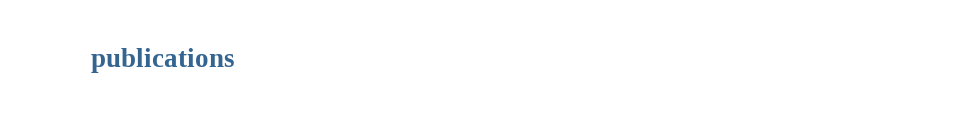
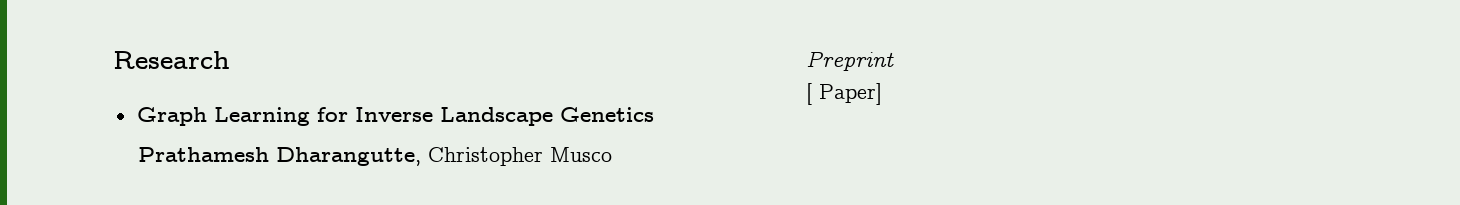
- publications
+ Research
+ Graph Learning for Inverse Landscape Genetics
+ Prathamesh Dharangutte, Christopher Musco
+ Preprint
+ [ Paper]

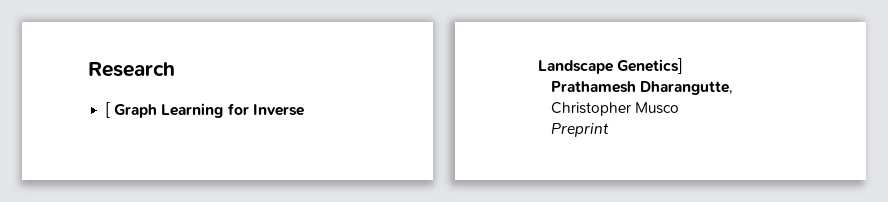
- Graph Learning for Inverse Landscape Genetics
+ [ Graph Learning for Inverse Landscape Genetics]
- [ Paper]

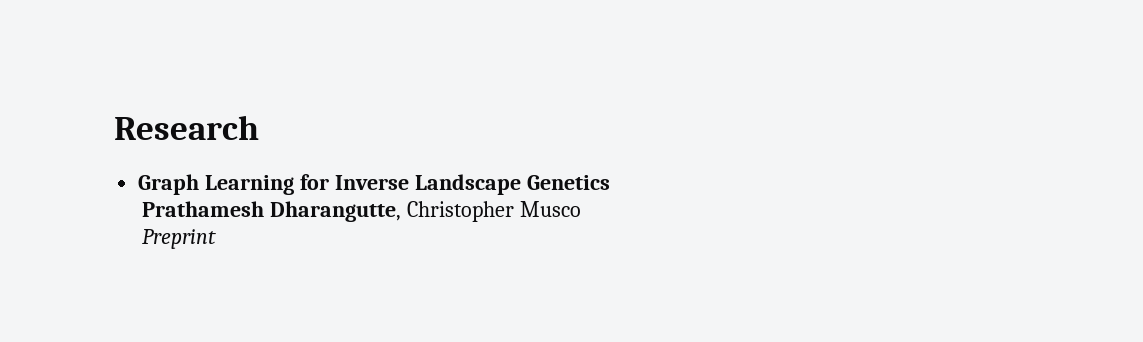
- [ Graph Learning for Inverse Landscape Genetics]
+ Graph Learning for Inverse Landscape Genetics

